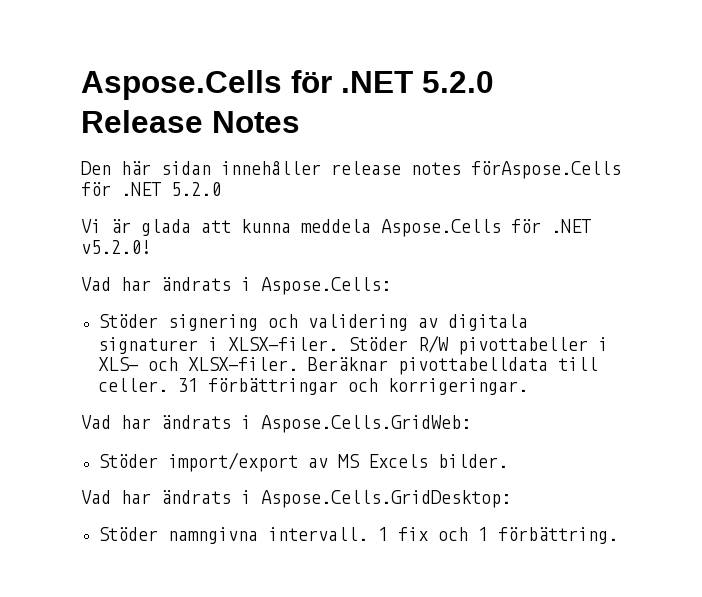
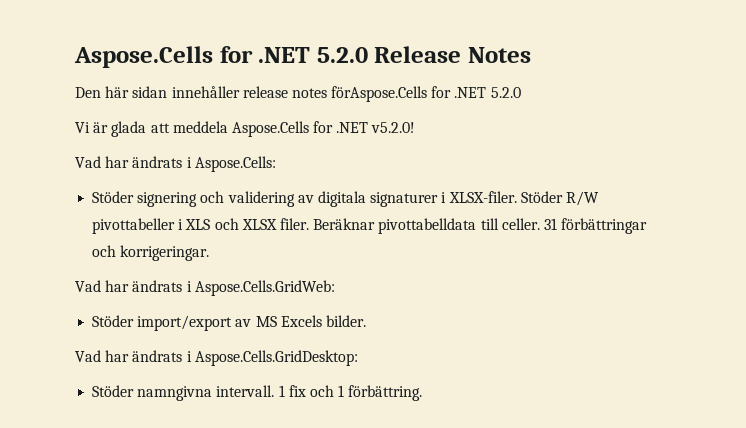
- Aspose.Cells för .NET 5.2.0 Release Notes
+ Aspose.Cells for .NET 5.2.0 Release Notes
- Den här sidan innehåller release notes förAspose.Cells för .NET 5.2.0
+ Den här sidan innehåller release notes förAspose.Cells for .NET 5.2.0
- Vi är glada att kunna meddela Aspose.Cells för .NET v5.2.0!
+ Vi är glada att meddela Aspose.Cells for .NET v5.2.0!
- Stöder R/W pivottabeller i XLS- och XLSX-filer.
+ Stöder R/W pivottabeller i XLS och XLSX filer.

